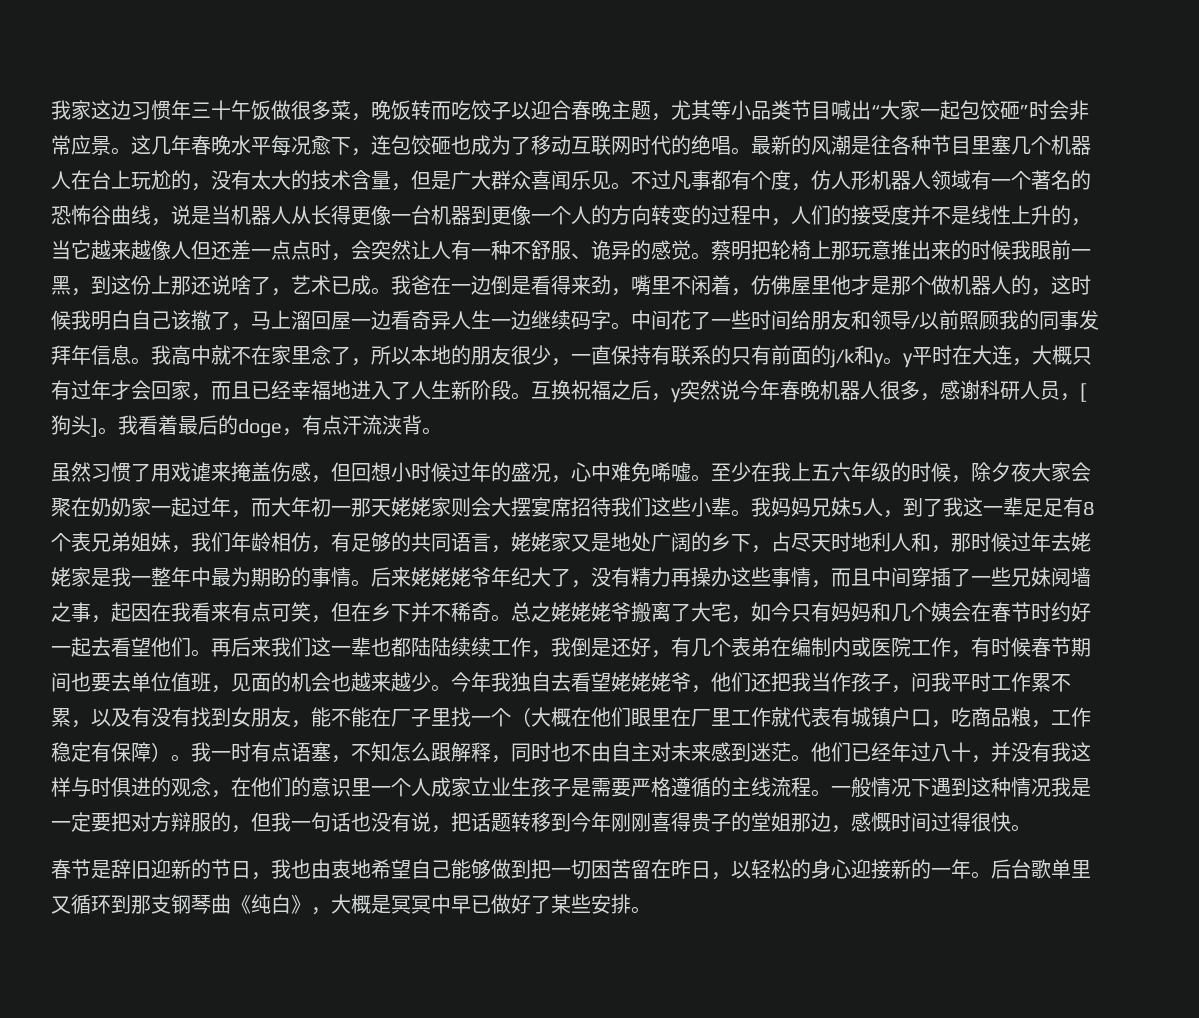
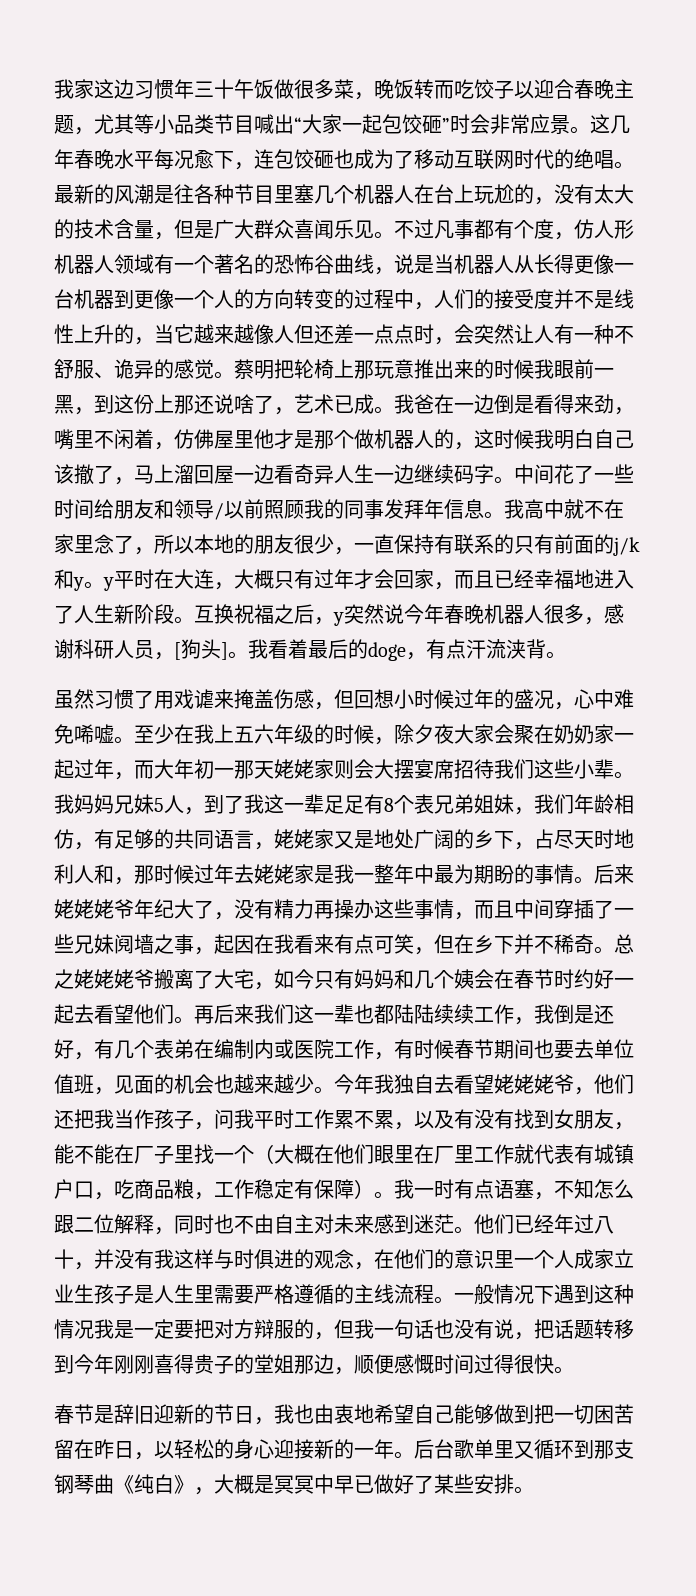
- 我一时有点语塞，不知怎么跟解释，同时也不由自主对未来感到迷茫。
+ 我一时有点语塞，不知怎么跟二位解释，同时也不由自主对未来感到迷茫。
- 他们已经年过八十，并没有我这样与时俱进的观念，在他们的意识里一个人成家立业生孩子是需要严格遵循的主线流程。
+ 他们已经年过八十，并没有我这样与时俱进的观念，在他们的意识里一个人成家立业生孩子是人生里需要严格遵循的主线流程。
- 一般情况下遇到这种情况我是一定要把对方辩服的，但我一句话也没有说，把话题转移到今年刚刚喜得贵子的堂姐那边，感慨时间过得很快。
+ 一般情况下遇到这种情况我是一定要把对方辩服的，但我一句话也没有说，把话题转移到今年刚刚喜得贵子的堂姐那边，顺便感慨时间过得很快。

